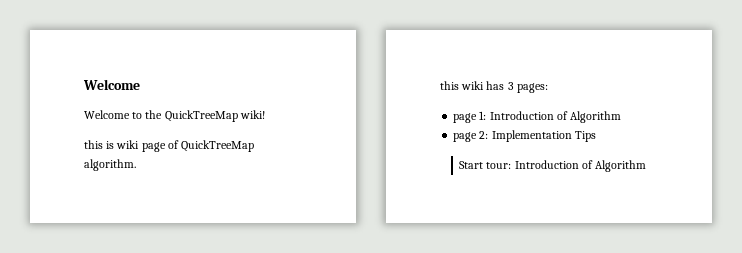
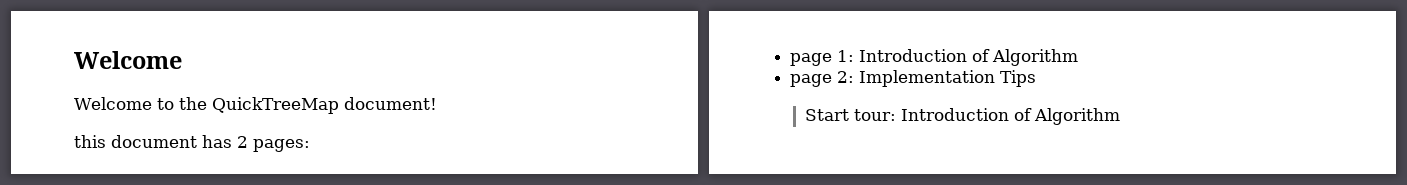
- Welcome to the QuickTreeMap wiki!
- this is wiki page of QuickTreeMap algorithm.
- this wiki has 3 pages:
+ Welcome to the QuickTreeMap document!
+ this document has 2 pages:

